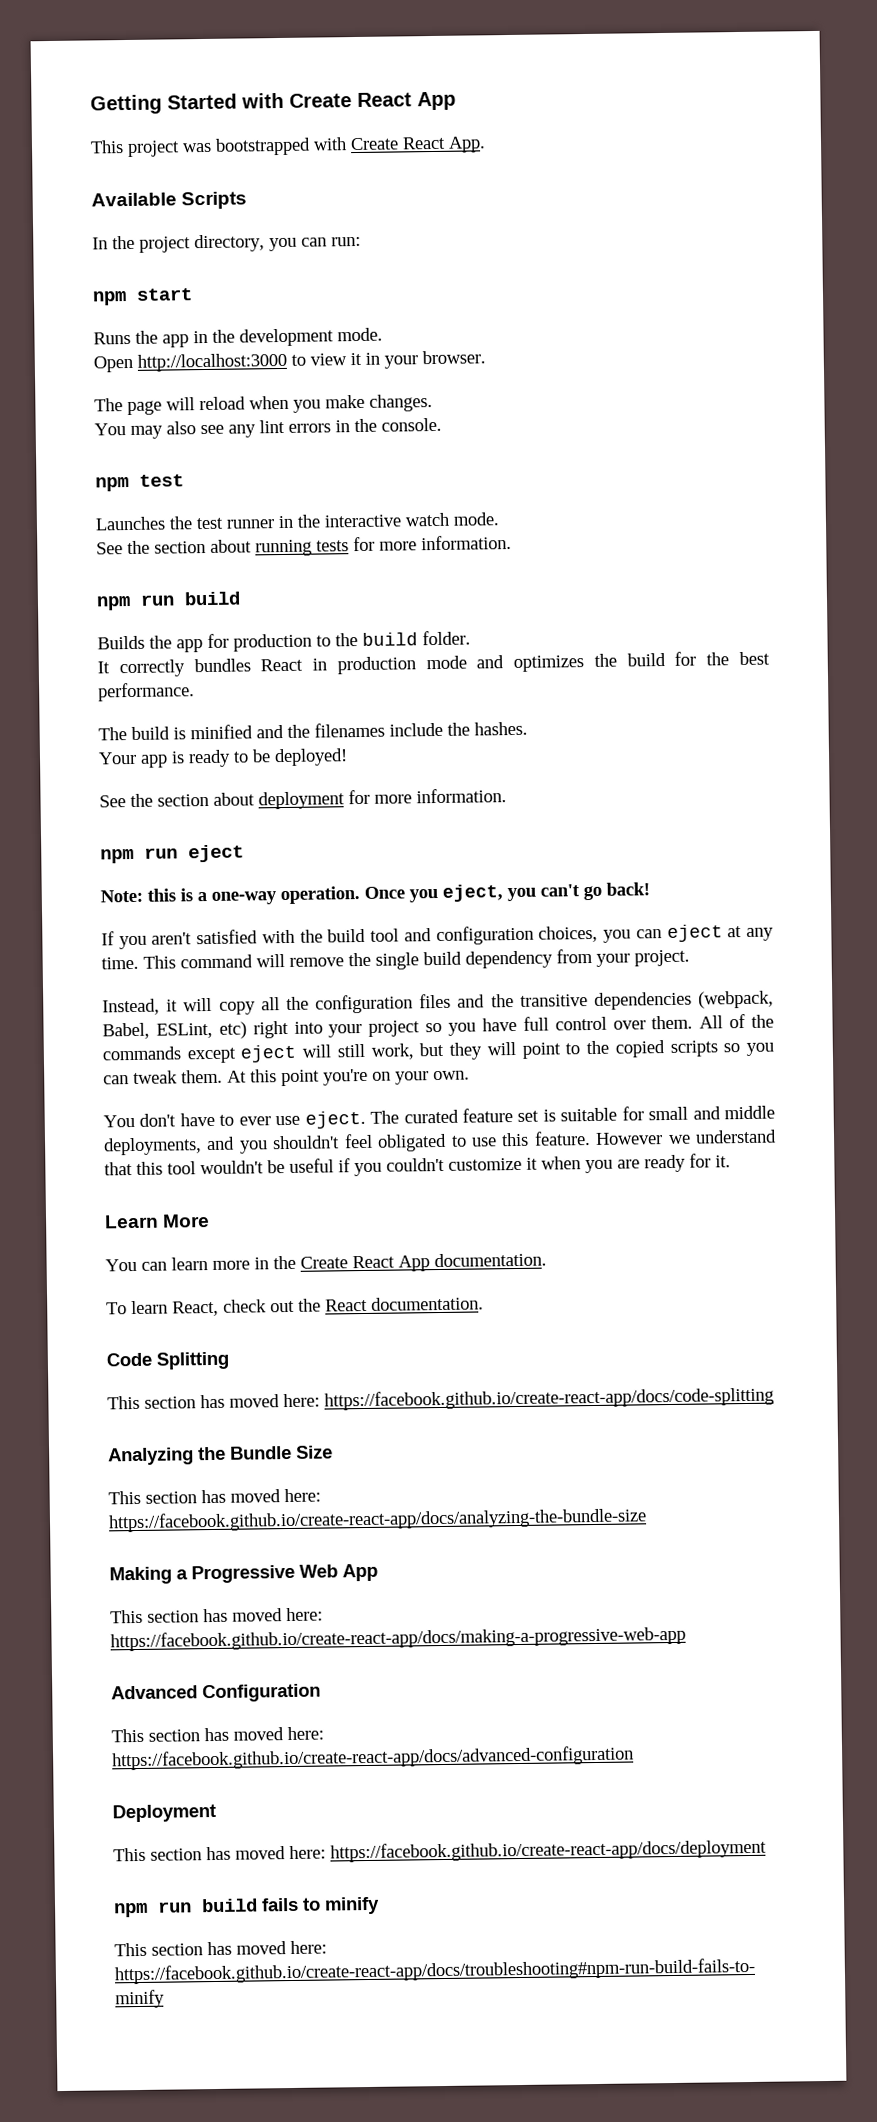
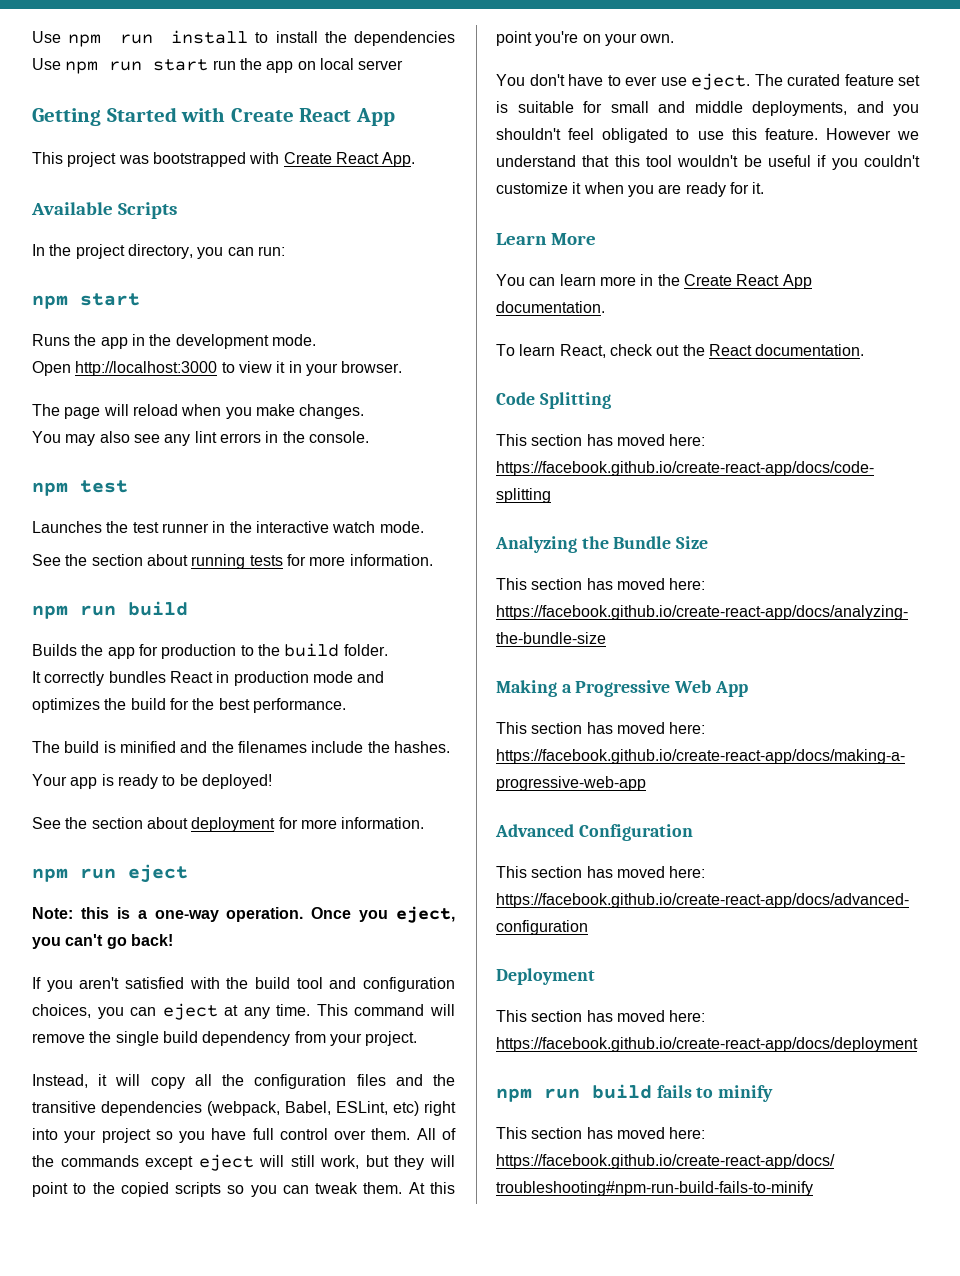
+ Use npm run install to install the dependencies Use npm run start run the app on local server

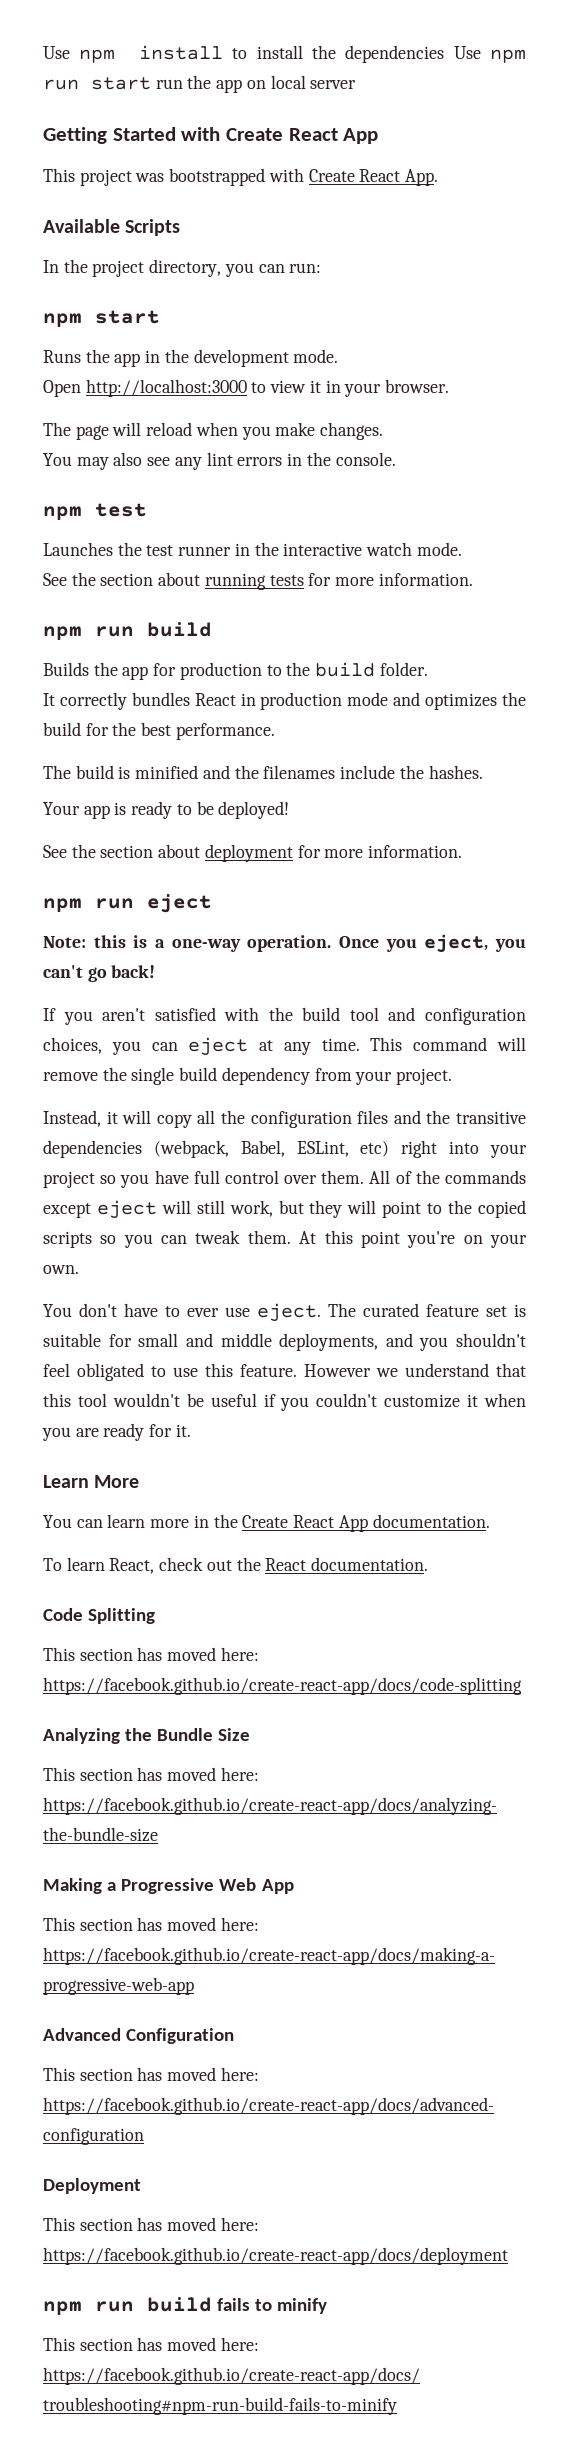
- Use npm run install to install the dependencies Use npm run start run the app on local server
+ Use npm install to install the dependencies Use npm run start run the app on local server

